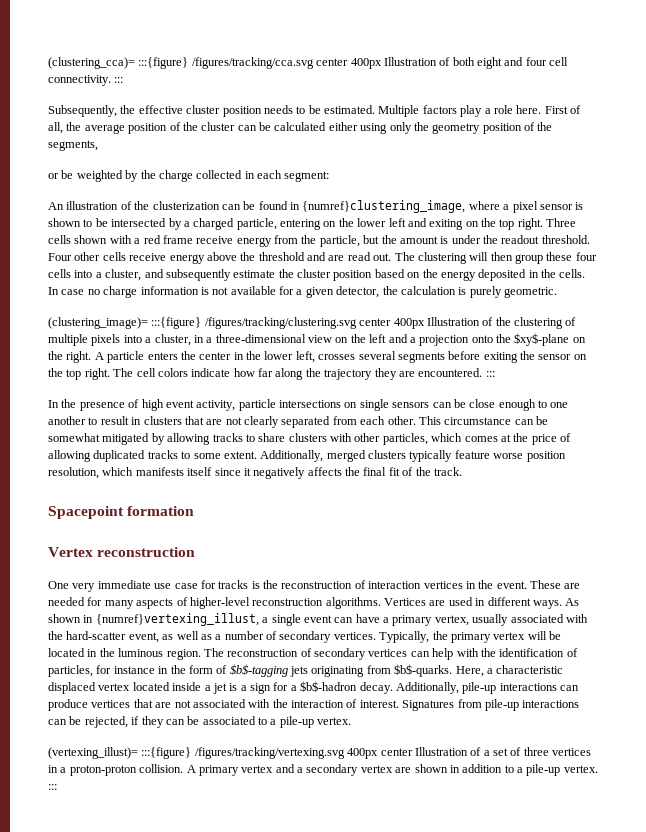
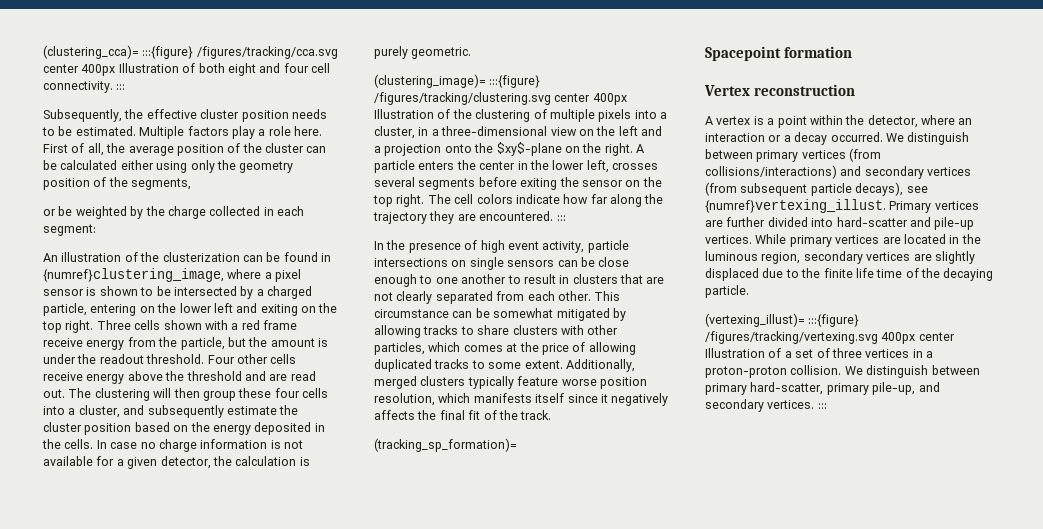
+ (tracking_sp_formation)=
- One very immediate use case for tracks is the reconstruction of interaction vertices in the event. These are needed for many aspects of higher-level reconstruction algorithms. Vertices are used in different ways. As shown in {numref}vertexing_illust, a single event can have a primary vertex, usually associated with the hard-scatter event, as well as a number of secondary vertices. Typically, the primary vertex will be located in the luminous region. The reconstruction of secondary vertices can help with the identification of particles, for instance in the form of $b$-tagging jets originating from $b$-quarks. Here, a characteristic displaced vertex located inside a jet is a sign for a $b$-hadron decay. Additionally, pile-up interactions can produce vertices that are not associated with the interaction of interest. Signatures from pile-up interactions can be rejected, if they can be associated to a pile-up vertex.
+ A vertex is a point within the detector, where an interaction or a decay occurred. We distinguish between primary vertices (from collisions/interactions) and secondary vertices (from subsequent particle decays), see {numref}vertexing_illust. Primary vertices are further divided into hard-scatter and pile-up vertices. While primary vertices are located in the luminous region, secondary vertices are slightly displaced due to the finite life time of the decaying particle.
- A primary vertex and a secondary vertex are shown in addition to a pile-up vertex. :::
+ We distinguish between primary hard-scatter, primary pile-up, and secondary vertices. :::

